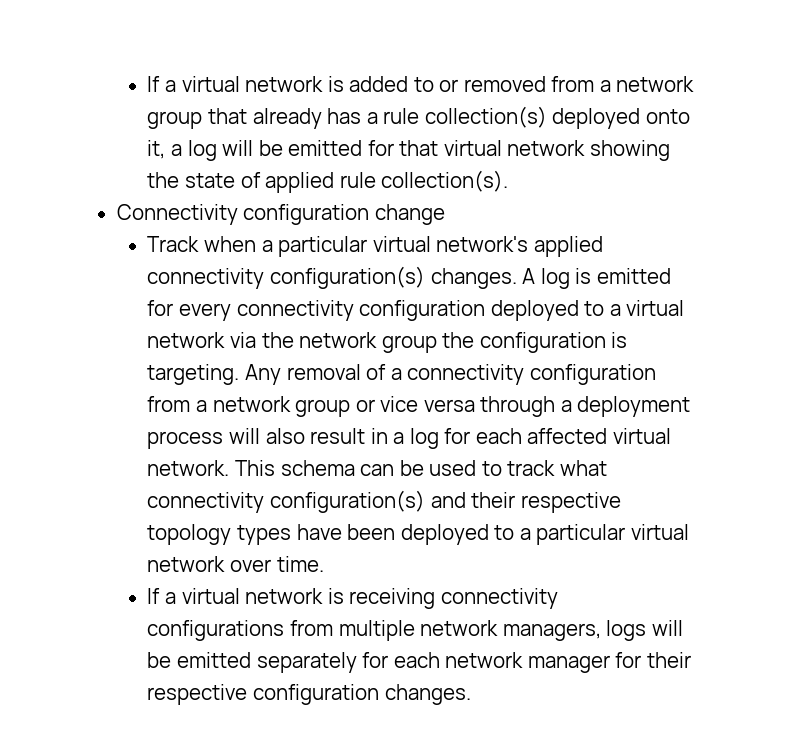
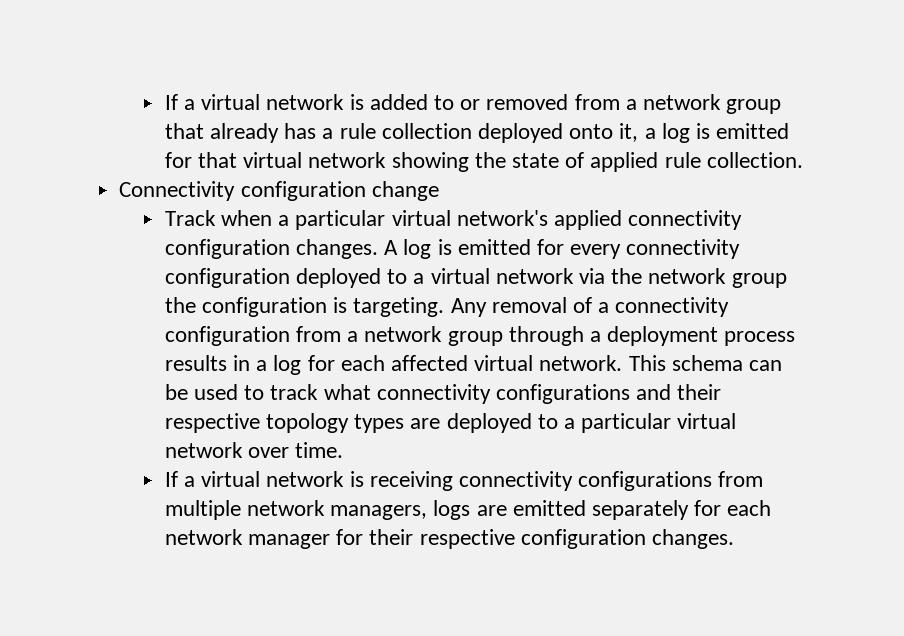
- If a virtual network is added to or removed from a network group that already has a rule collection(s) deployed onto it, a log will be emitted for that virtual network showing the state of applied rule collection(s).
+ If a virtual network is added to or removed from a network group that already has a rule collection deployed onto it, a log is emitted for that virtual network showing the state of applied rule collection.
- Track when a particular virtual network's applied connectivity configuration(s) changes.
+ Track when a particular virtual network's applied connectivity configuration changes.
- Any removal of a connectivity configuration from a network group or vice versa through a deployment process will also result in a log for each affected virtual network.
+ Any removal of a connectivity configuration from a network group through a deployment process results in a log for each affected virtual network.
- This schema can be used to track what connectivity configuration(s) and their respective topology types have been deployed to a particular virtual network over time.
+ This schema can be used to track what connectivity configurations and their respective topology types are deployed to a particular virtual network over time.
- If a virtual network is receiving connectivity configurations from multiple network managers, logs will be emitted separately for each network manager for their respective configuration changes.
+ If a virtual network is receiving connectivity configurations from multiple network managers, logs are emitted separately for each network manager for their respective configuration changes.

